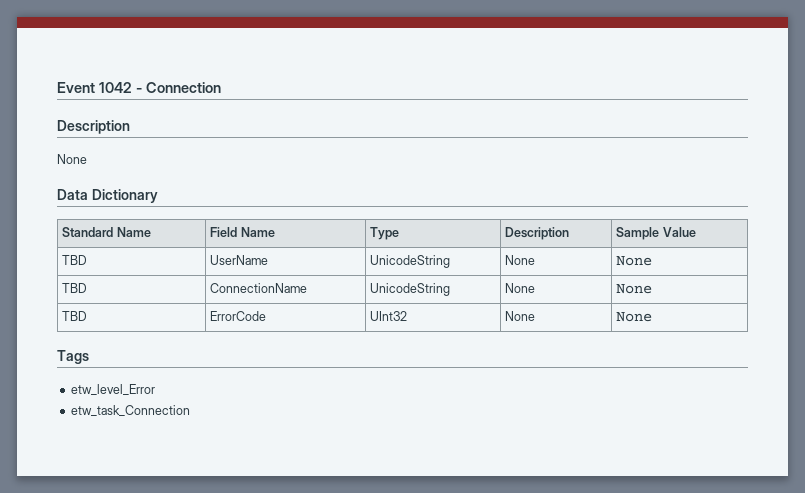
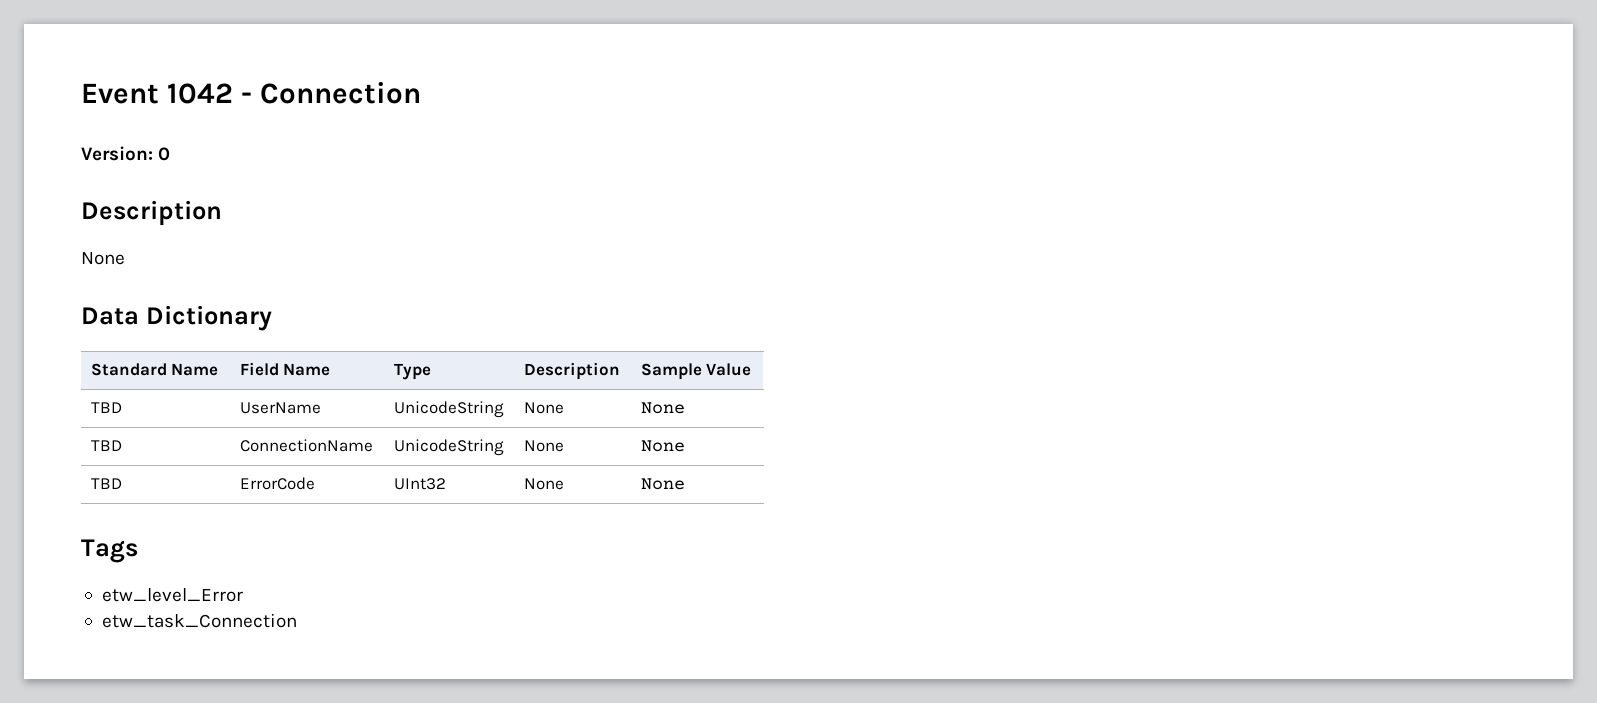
+ Version: 0

